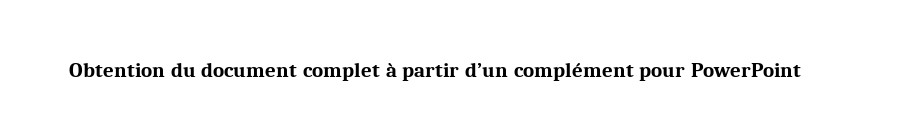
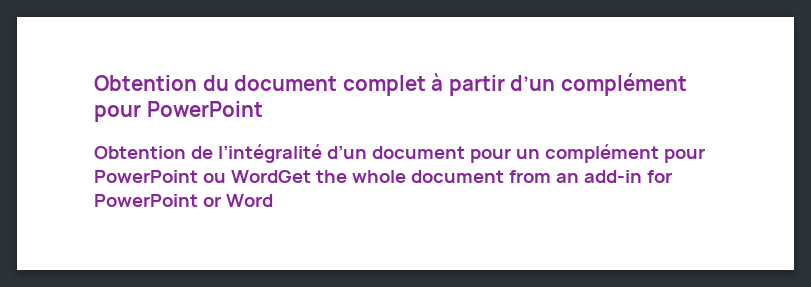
+ Obtention de l’intégralité d’un document pour un complément pour PowerPoint ou WordGet the whole document from an add-in for PowerPoint or Word

